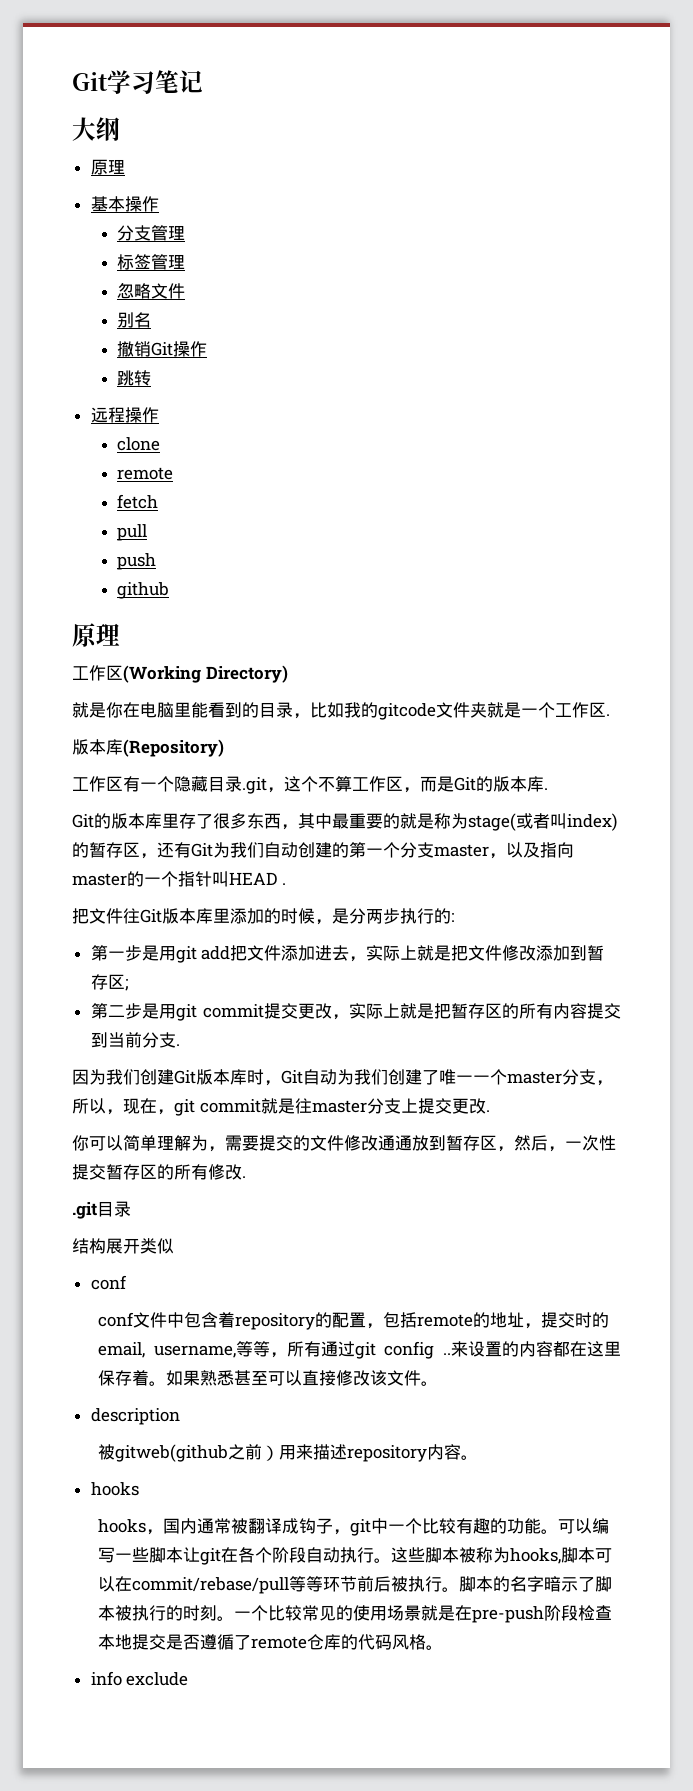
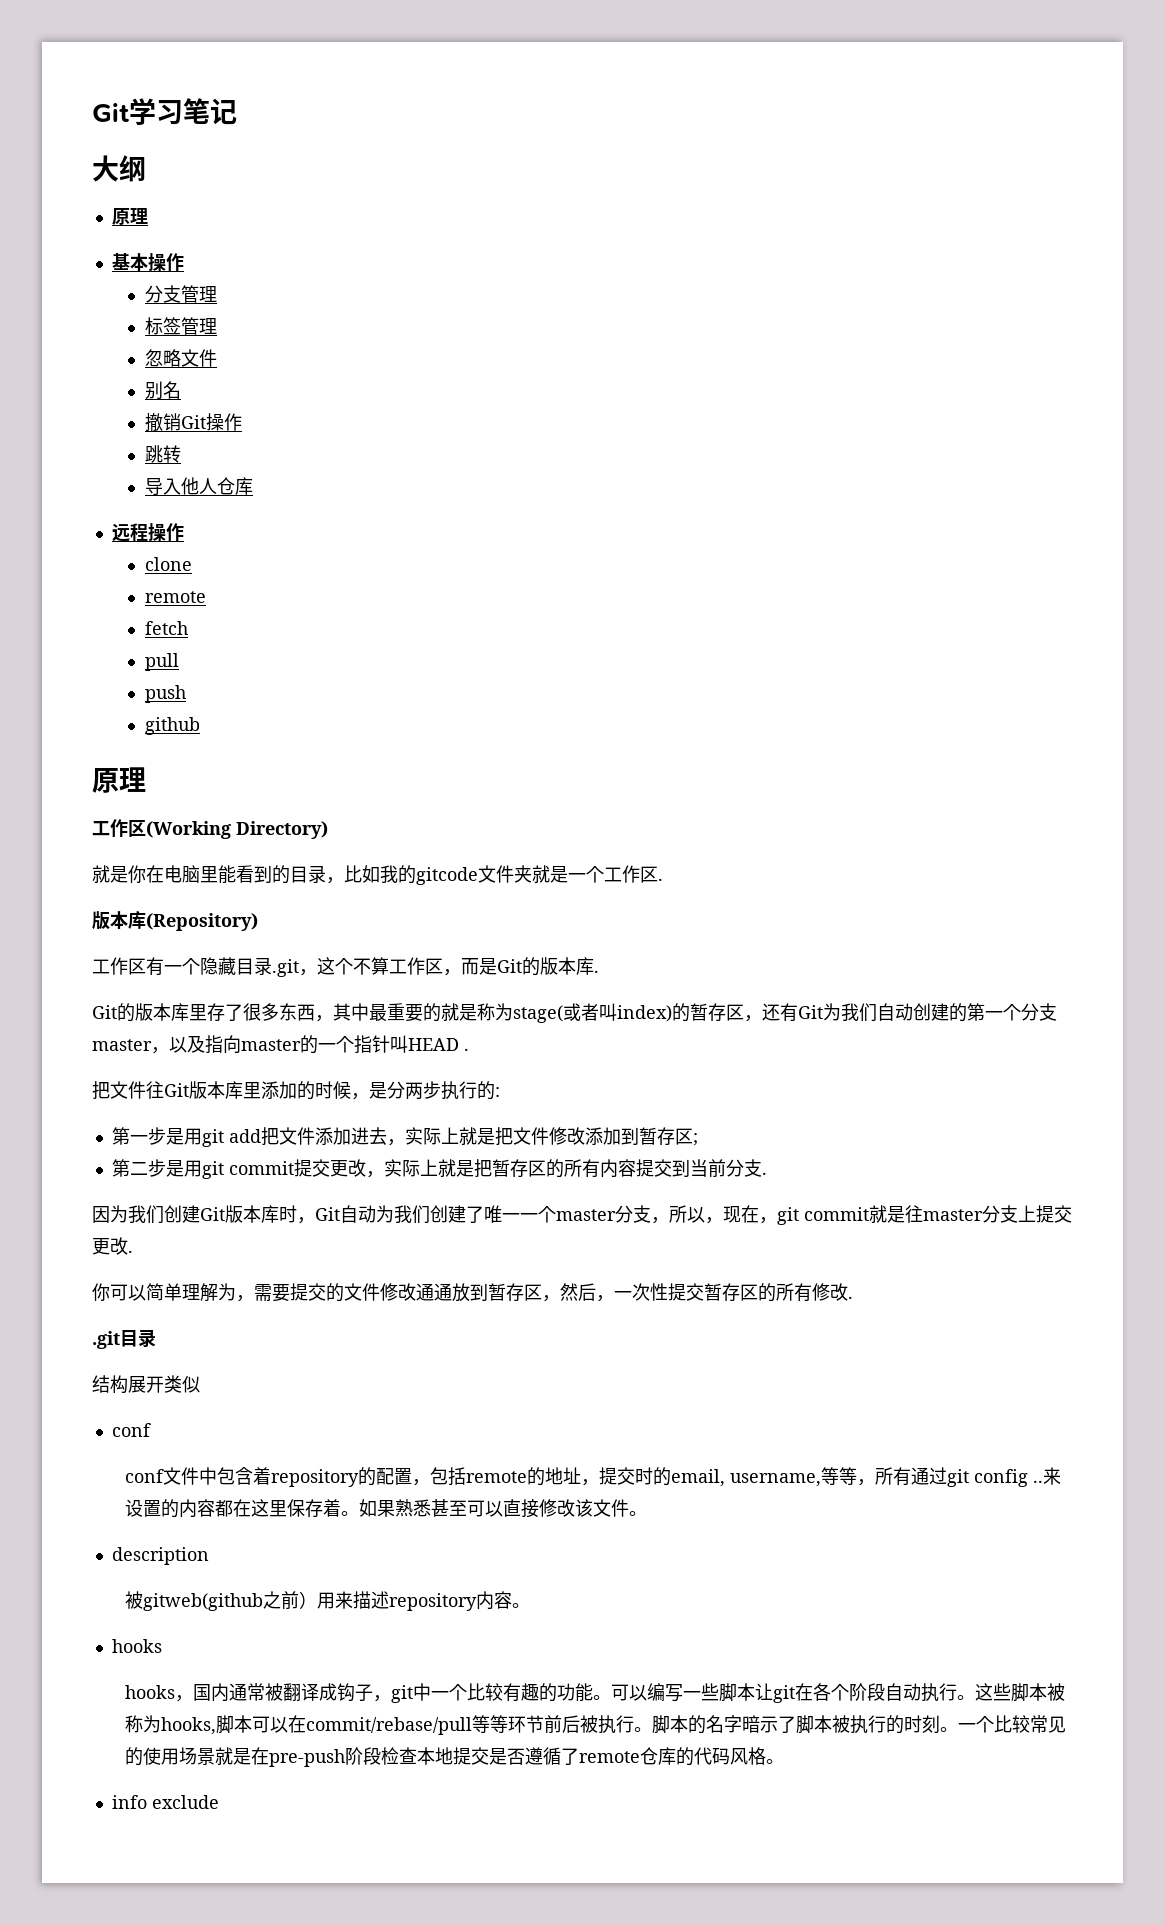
+ 导入他人仓库

